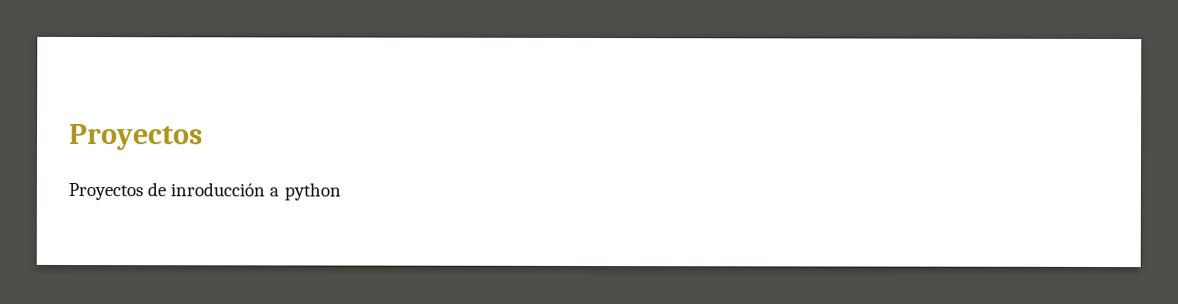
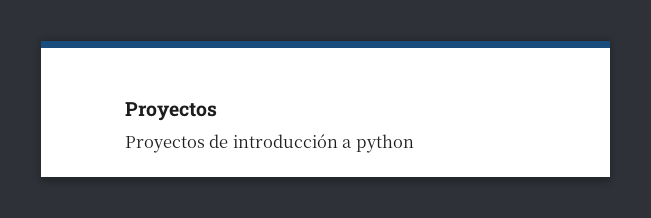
- Proyectos de inroducción a python
+ Proyectos de introducción a python

